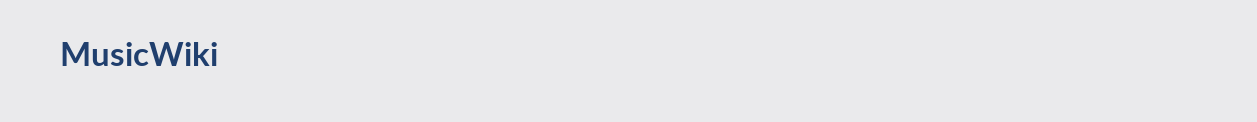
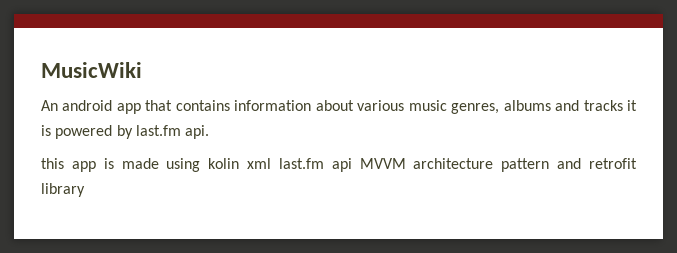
+ An android app that contains information about various music genres, albums and tracks it is powered by last.fm api.
+ this app is made using kolin xml last.fm api MVVM architecture pattern and retrofit library

